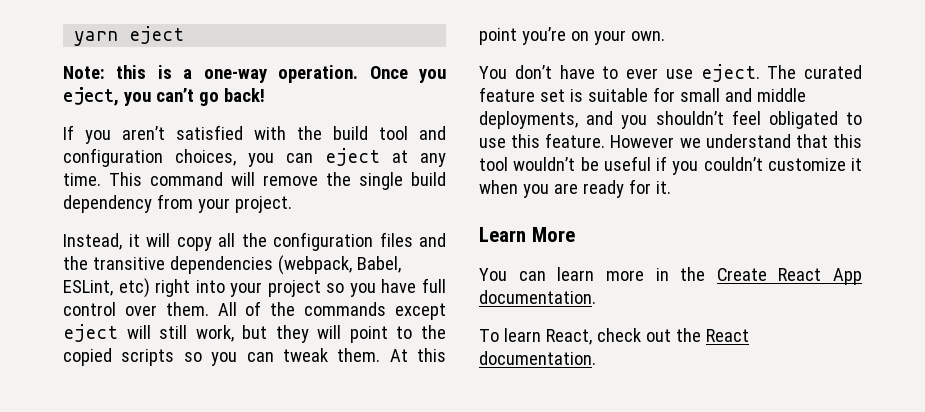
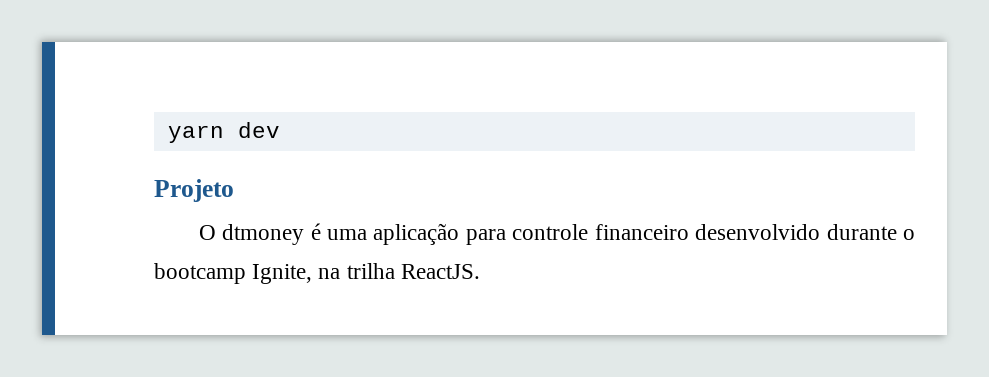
- yarn eject
- Note: this is a one-way operation. Once you eject, you can’t go back!
- If you aren’t satisfied with the build tool and configuration choices, you can eject at any time. This command will remove the single build dependency from your project.
- Instead, it will copy all the configuration files and the transitive dependencies (webpack, Babel, ESLint, etc) right into your project so you have full control over them. All of the commands except eject will still work, but they will point to the copied scripts so you can tweak them. At this point you’re on your own.
- You don’t have to ever use eject. The curated feature set is suitable for small and middle deployments, and you shouldn’t feel obligated to use this feature. However we understand that this tool wouldn’t be useful if you couldn’t customize it when you are ready for it.
- Learn More
- You can learn more in the Create React App documentation.
- To learn React, check out the React documentation.
+ yarn dev
+ Projeto
+ O dtmoney é uma aplicação para controle financeiro desenvolvido durante o bootcamp Ignite, na trilha ReactJS.

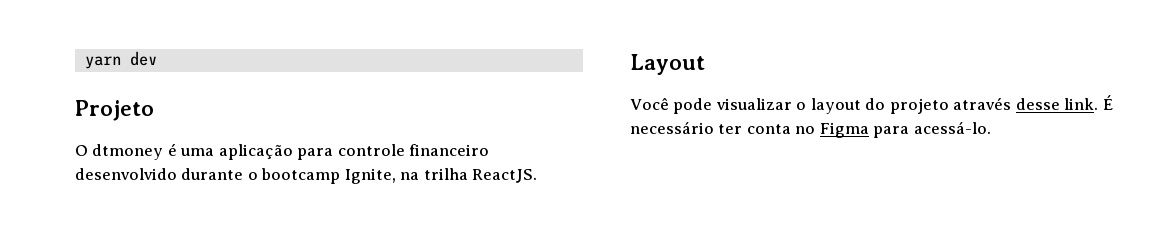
+ Layout
+ Você pode visualizar o layout do projeto através desse link. É necessário ter conta no Figma para acessá-lo.

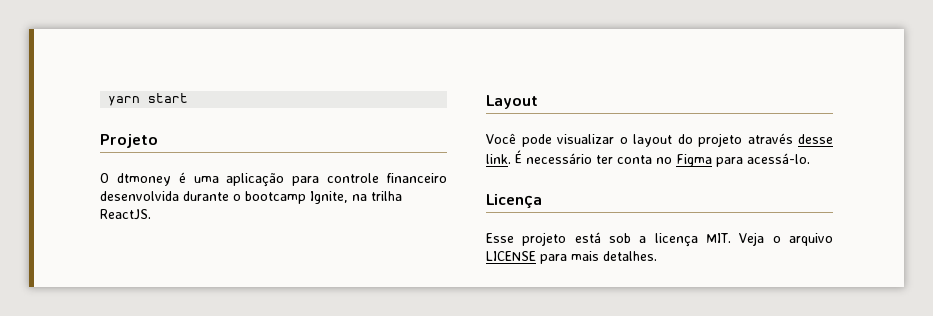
- yarn dev
+ yarn start
- O dtmoney é uma aplicação para controle financeiro desenvolvido durante o bootcamp Ignite, na trilha ReactJS.
+ O dtmoney é uma aplicação para controle financeiro desenvolvida durante o bootcamp Ignite, na trilha ReactJS.
+ Licença
+ Esse projeto está sob a licença MIT. Veja o arquivo LICENSE para mais detalhes.

